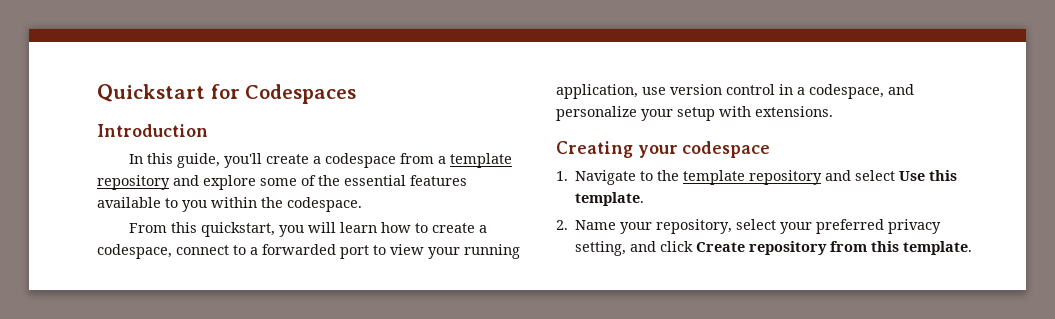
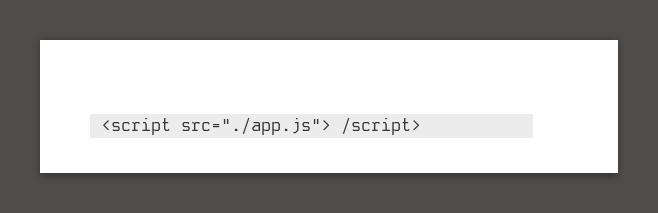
- Quickstart for Codespaces
- Introduction
- In this guide, you'll create a codespace from a template repository and explore some of the essential features available to you within the codespace.
- From this quickstart, you will learn how to create a codespace, connect to a forwarded port to view your running application, use version control in a codespace, and personalize your setup with extensions.
- Creating your codespace
- 1. Navigate to the template repository and select Use this template.
- 2. Name your repository, select your preferred privacy setting, and click Create repository from this template.
+ <script src="./app.js"> /script>

